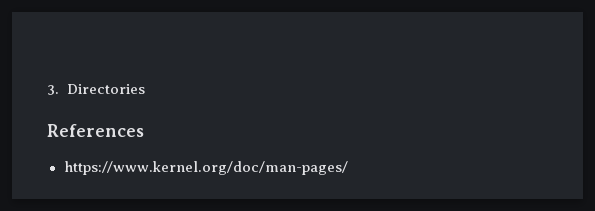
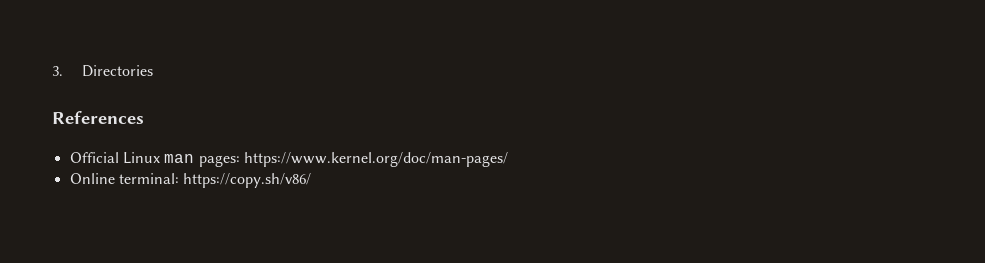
- https://www.kernel.org/doc/man-pages/
+ Official Linux man pages: https://www.kernel.org/doc/man-pages/
+ Online terminal: https://copy.sh/v86/

